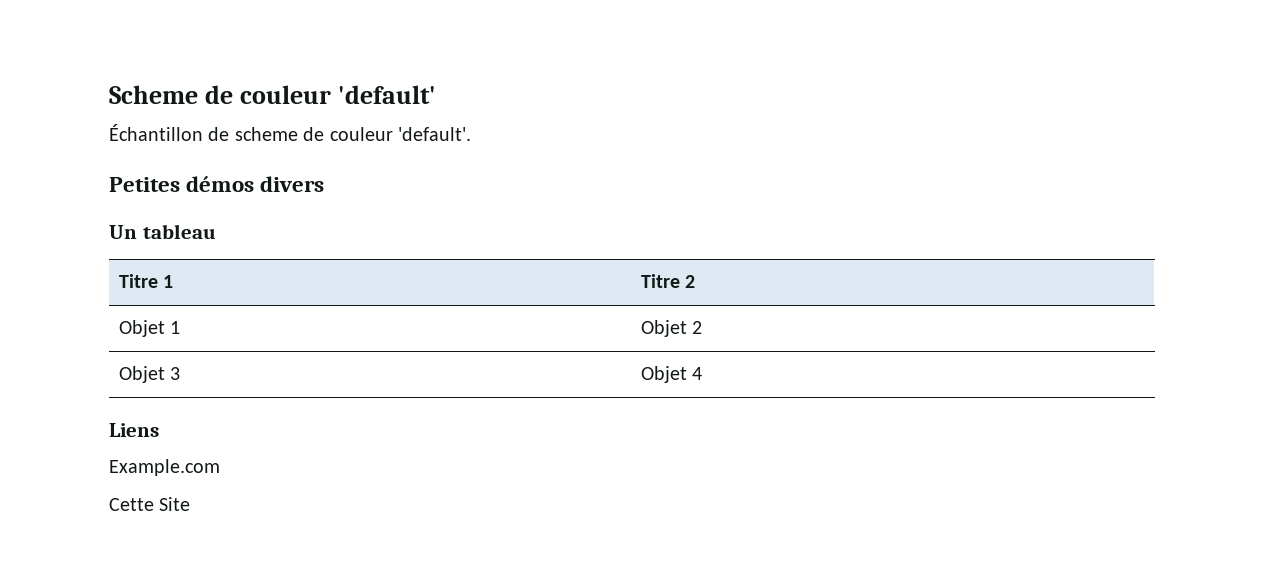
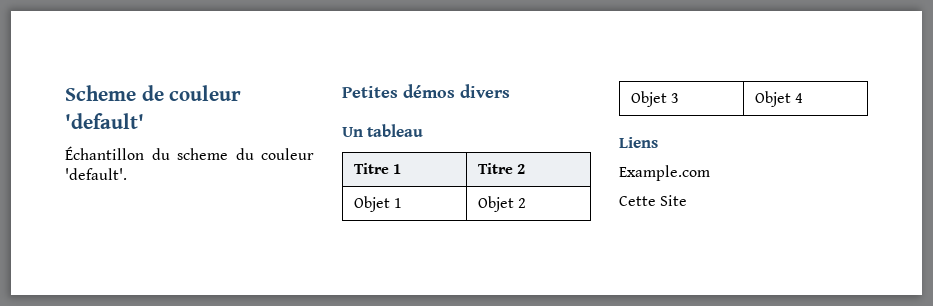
- Échantillon de scheme de couleur 'default'.
+ Échantillon du scheme du couleur 'default'.

